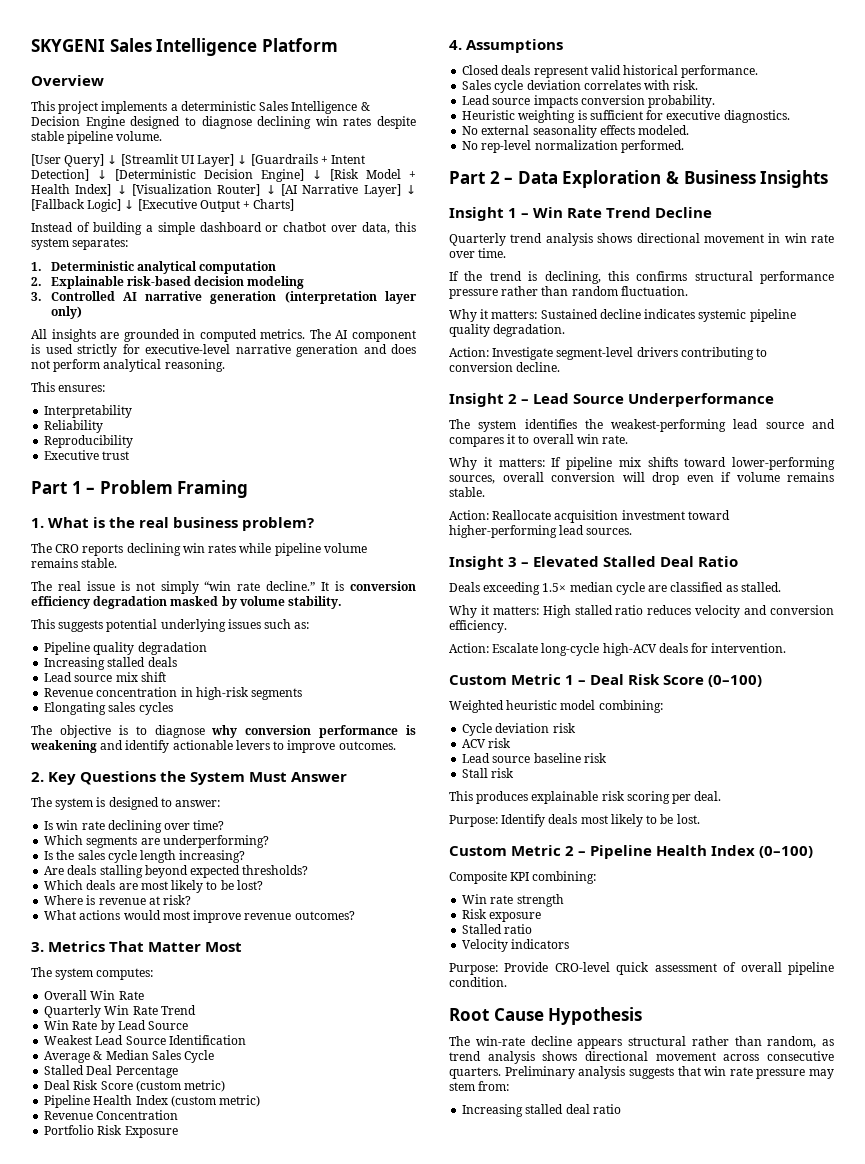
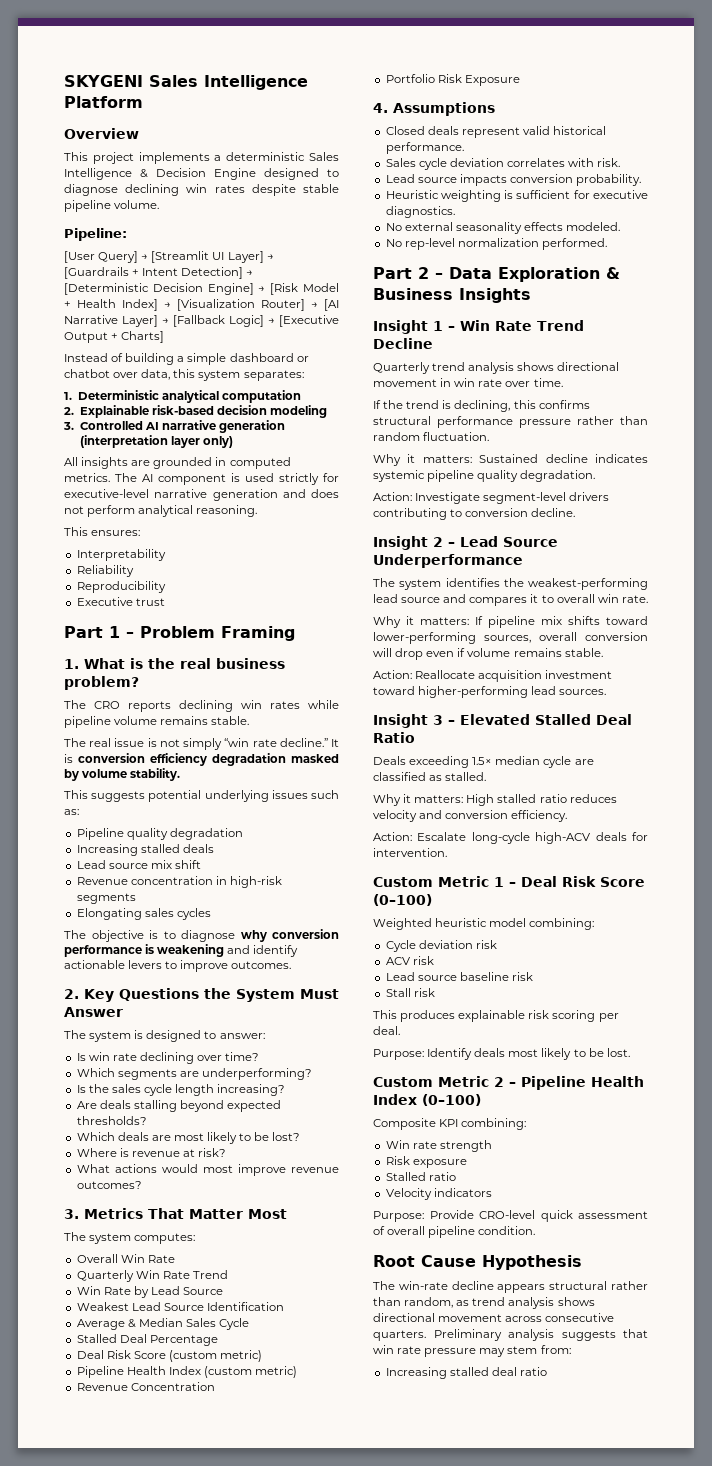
+ Pipeline:
- [User Query] ↓ [Streamlit UI Layer] ↓ [Guardrails + Intent Detection] ↓ [Deterministic Decision Engine] ↓ [Risk Model + Health Index] ↓ [Visualization Router] ↓ [AI Narrative Layer] ↓ [Fallback Logic] ↓ [Executive Output + Charts]
+ [User Query] → [Streamlit UI Layer] → [Guardrails + Intent Detection] → [Deterministic Decision Engine] → [Risk Model + Health Index] → [Visualization Router] → [AI Narrative Layer] → [Fallback Logic] → [Executive Output + Charts]

